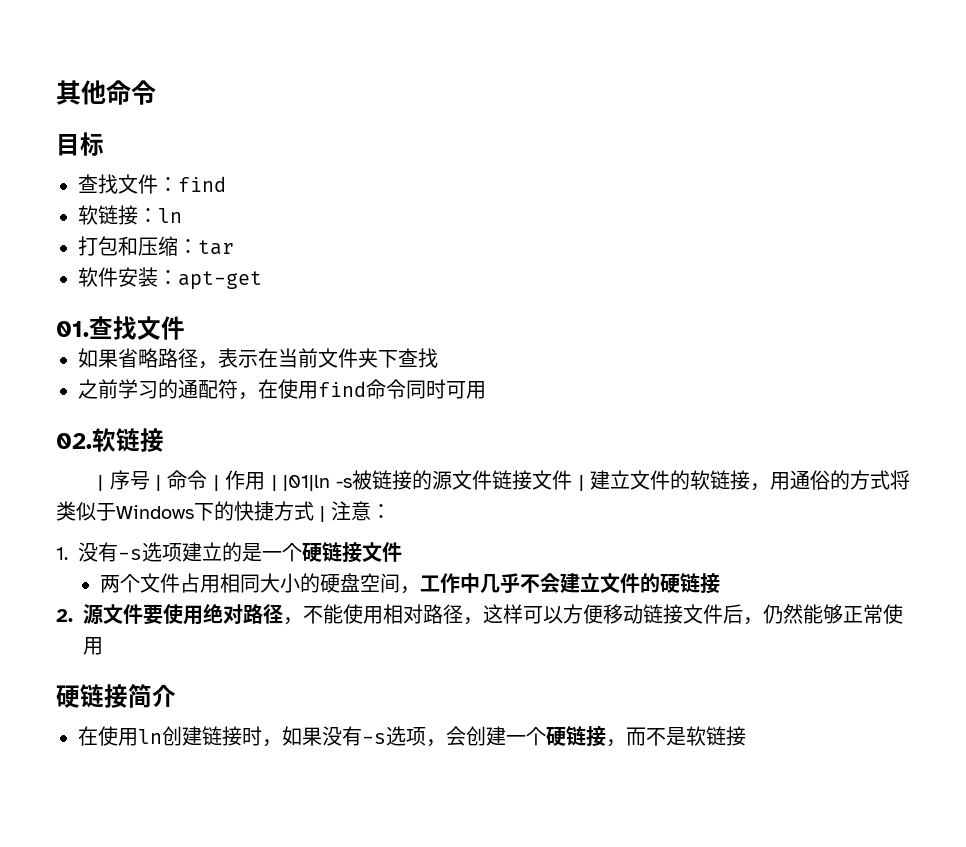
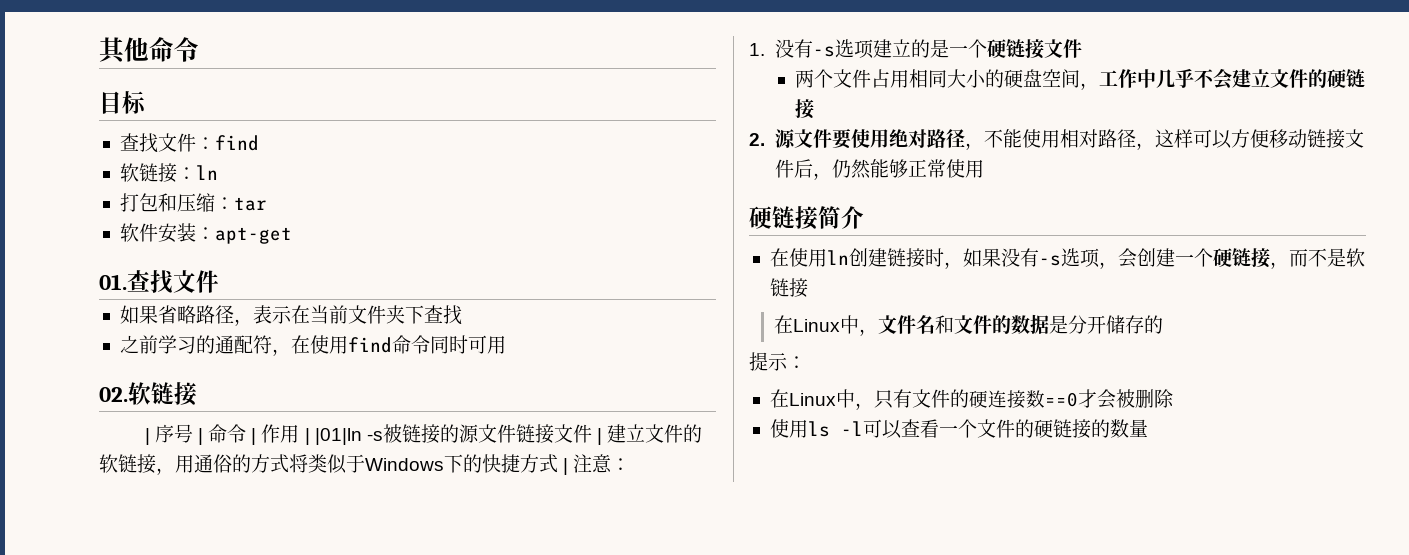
+ 在Linux中，文件名和文件的数据是分开储存的
+ 提示：
+ 在Linux中，只有文件的硬连接数==0才会被删除
+ 使用ls -l可以查看一个文件的硬链接的数量

